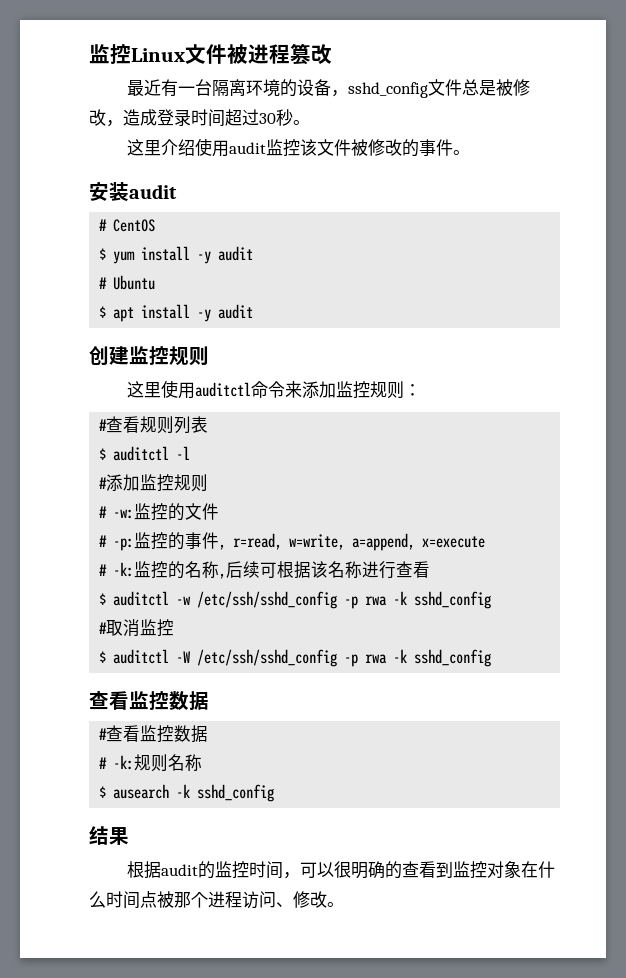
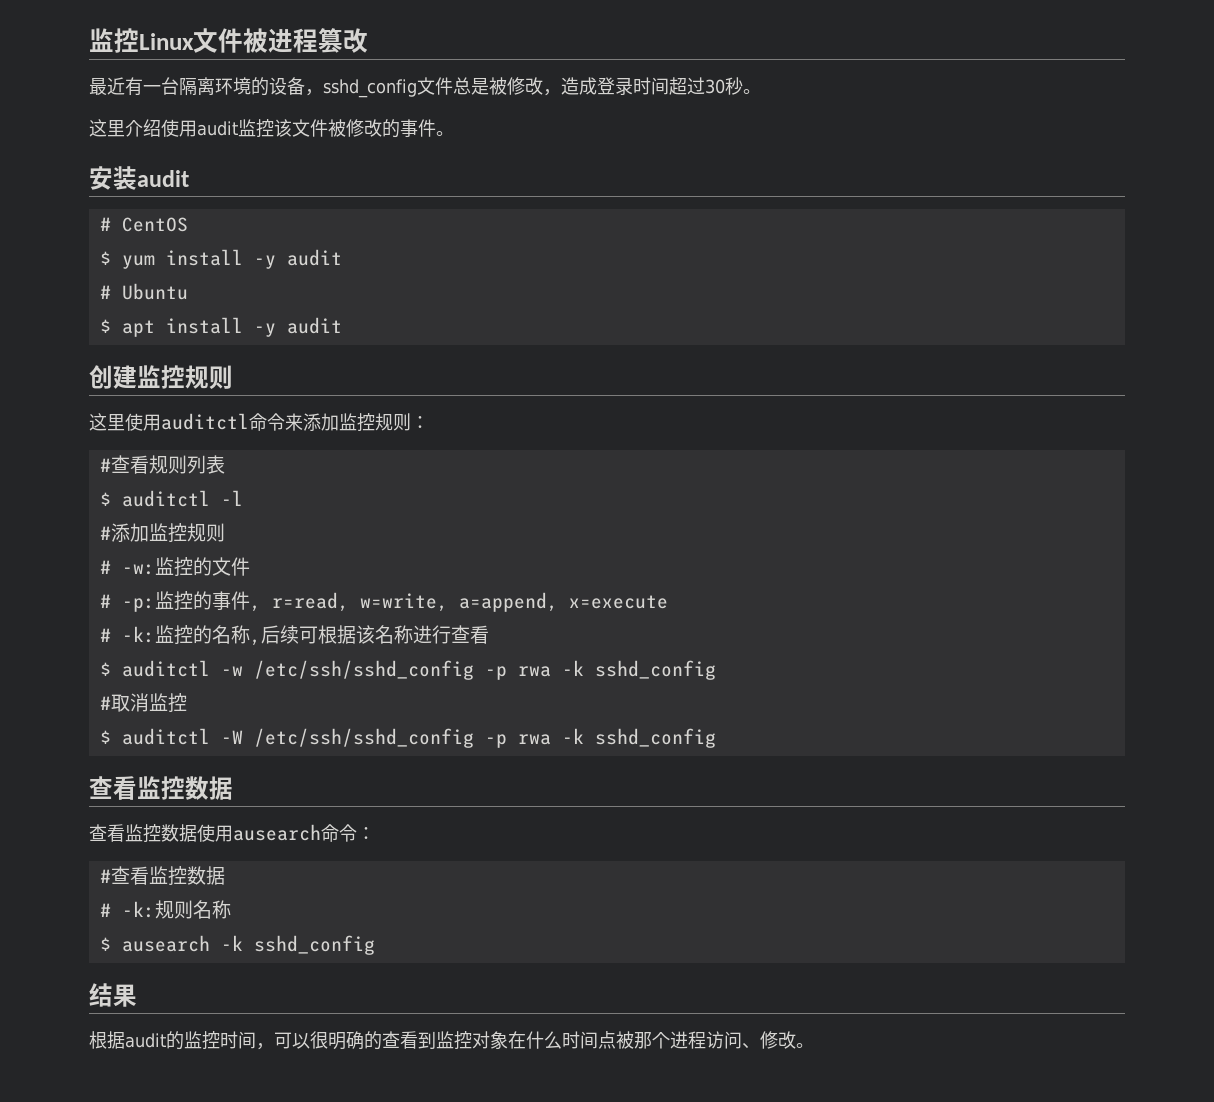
+ 查看监控数据使用ausearch命令：

